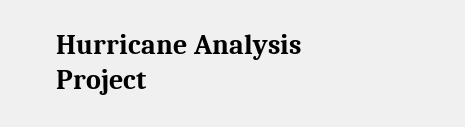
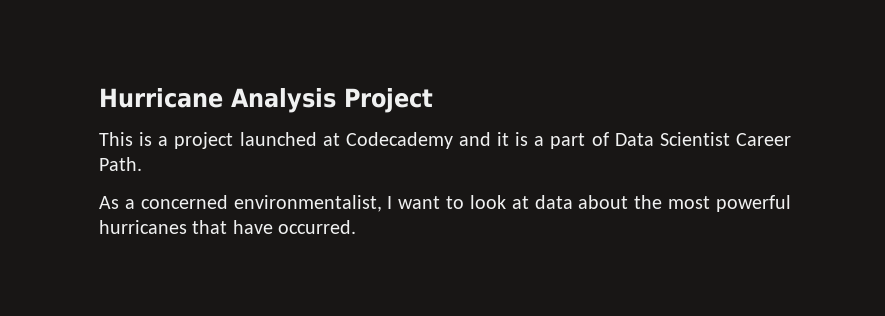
+ This is a project launched at Codecademy and it is a part of Data Scientist Career Path.
+ As a concerned environmentalist, I want to look at data about the most powerful hurricanes that have occurred.

